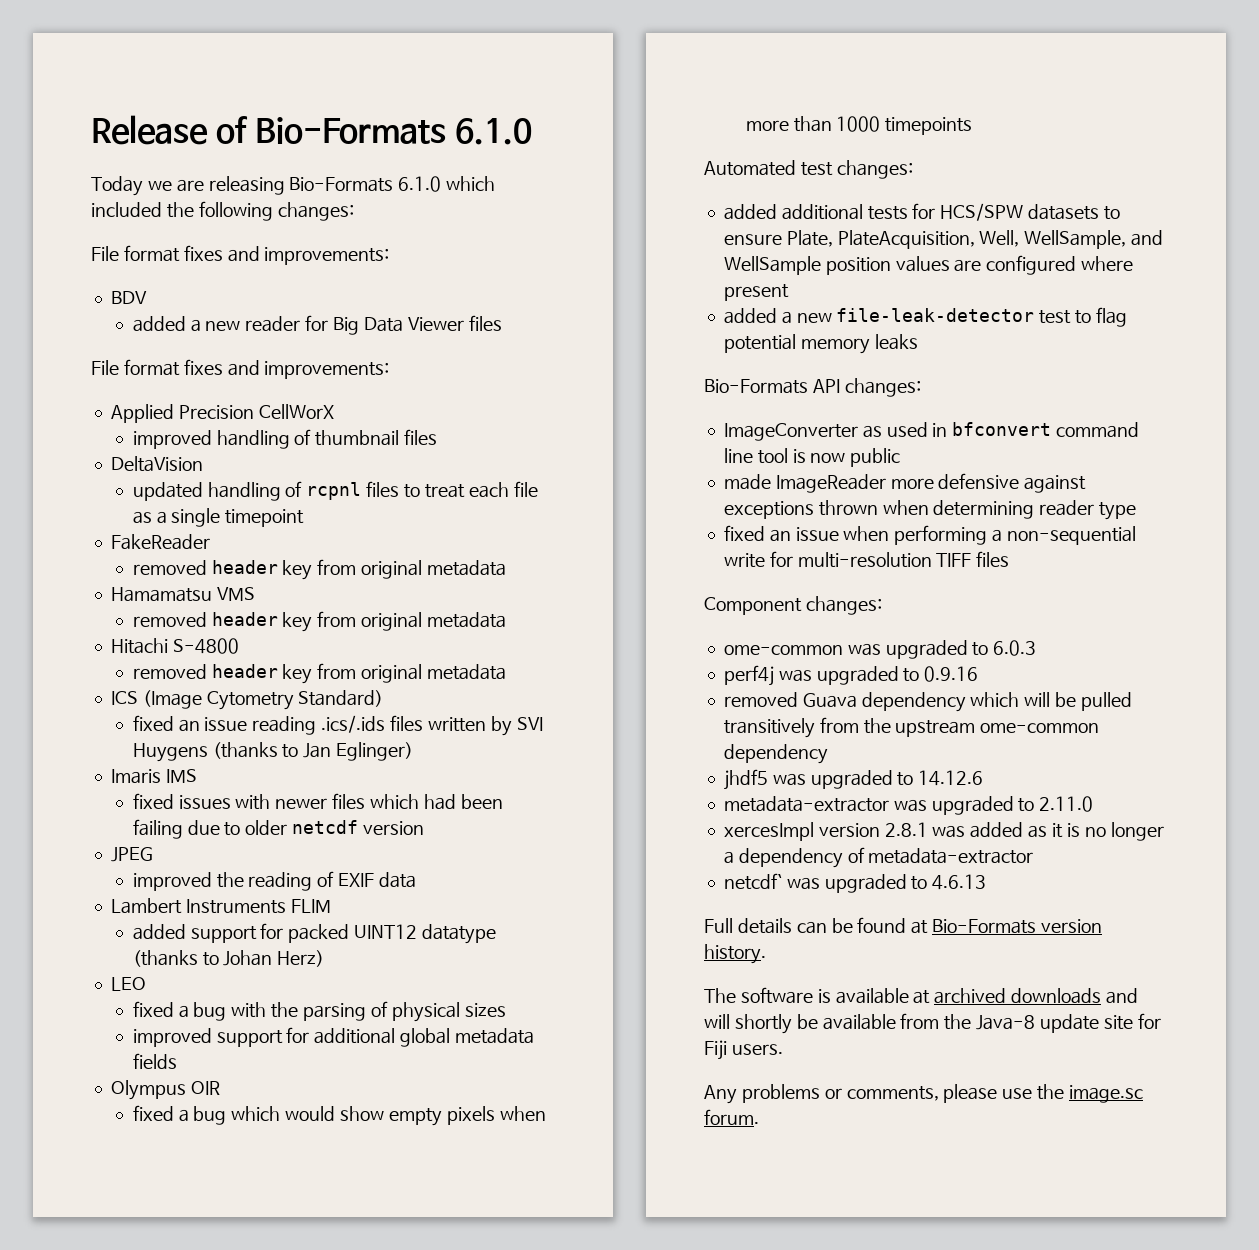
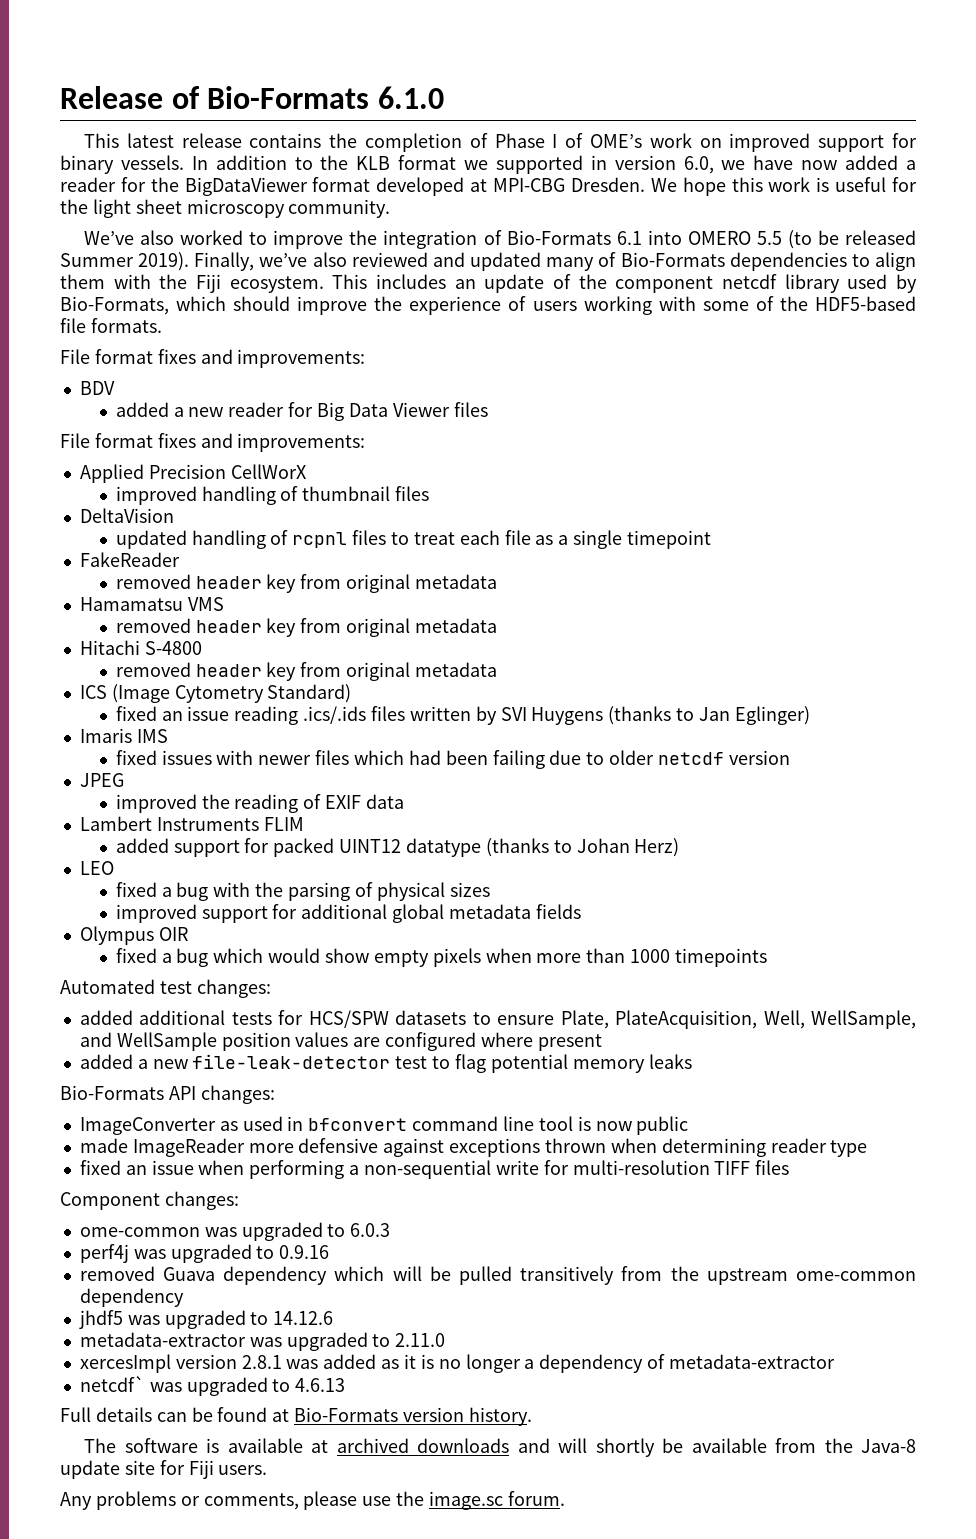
- Today we are releasing Bio-Formats 6.1.0 which included the following changes:
+ This latest release contains the completion of Phase I of OME’s work on improved support for binary vessels. In addition to the KLB format we supported in version 6.0, we have now added a reader for the BigDataViewer format developed at MPI-CBG Dresden. We hope this work is useful for the light sheet microscopy community.
+ We’ve also worked to improve the integration of Bio-Formats 6.1 into OMERO 5.5 (to be released Summer 2019). Finally, we’ve also reviewed and updated many of Bio-Formats dependencies to align them with the Fiji ecosystem. This includes an update of the component netcdf library used by Bio-Formats, which should improve the experience of users working with some of the HDF5-based file formats.

